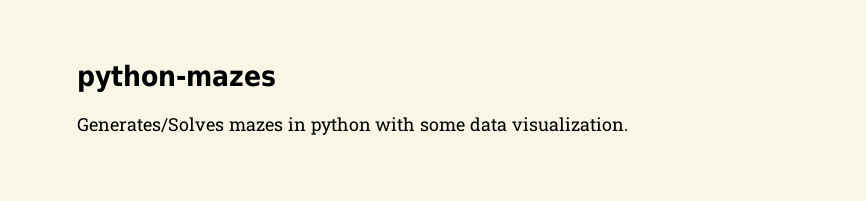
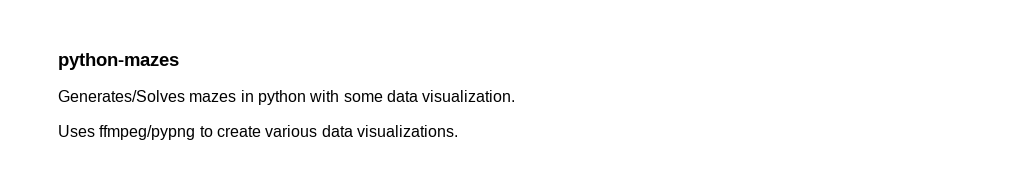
+ Uses ffmpeg/pypng to create various data visualizations.

